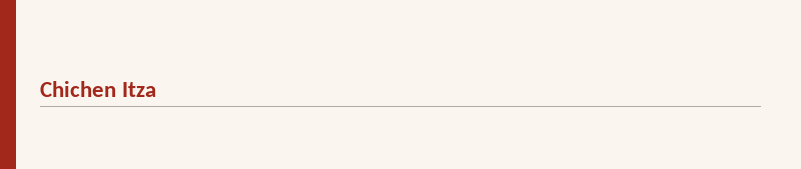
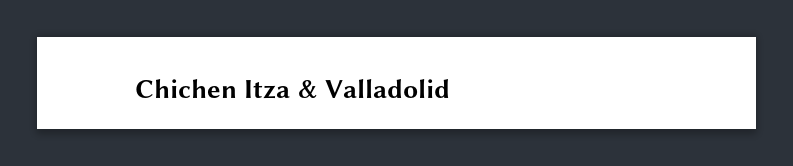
- Chichen Itza
+ Chichen Itza & Valladolid

